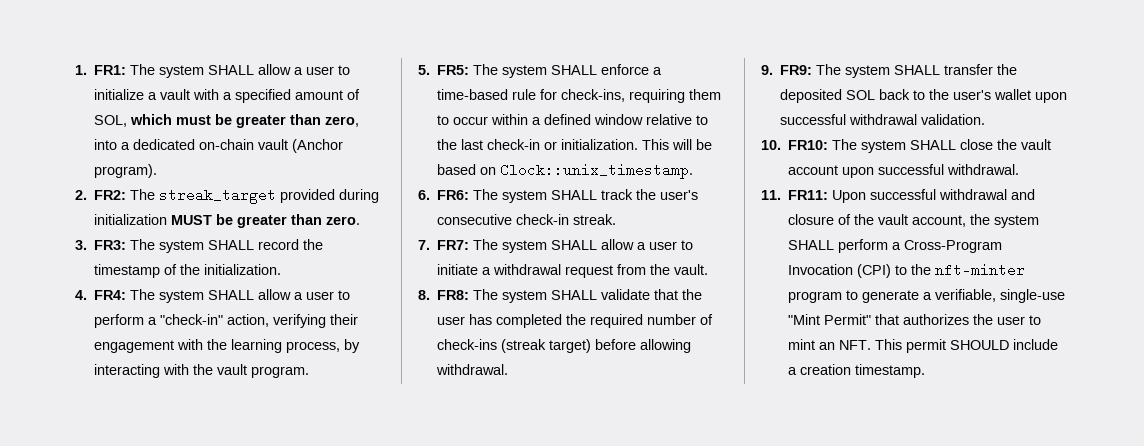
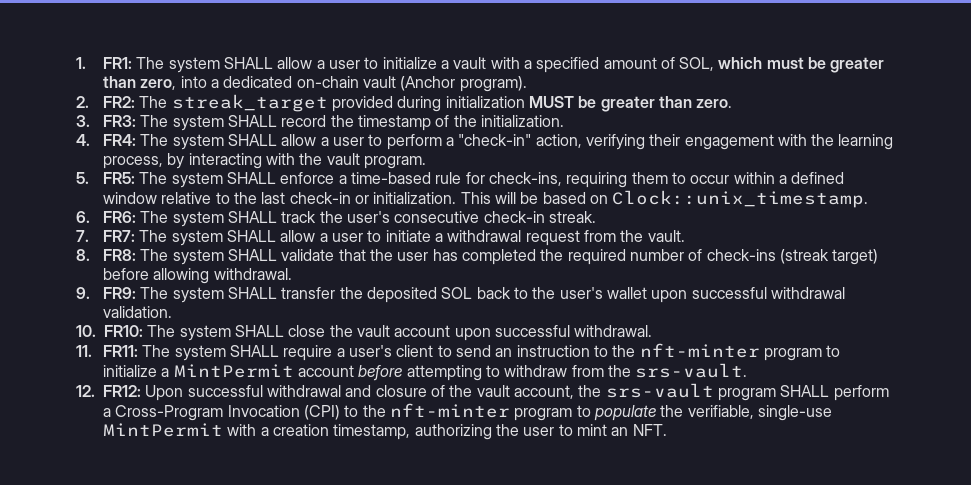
- 11. FR11: Upon successful withdrawal and closure of the vault account, the system SHALL perform a Cross-Program Invocation (CPI) to the nft-minter program to generate a verifiable, single-use "Mint Permit" that authorizes the user to mint an NFT. This permit SHOULD include a creation timestamp.
+ 11. FR11: The system SHALL require a user's client to send an instruction to the nft-minter program to initialize a MintPermit account before attempting to withdraw from the srs-vault.
+ 12. FR12: Upon successful withdrawal and closure of the vault account, the srs-vault program SHALL perform a Cross-Program Invocation (CPI) to the nft-minter program to populate the verifiable, single-use MintPermit with a creation timestamp, authorizing the user to mint an NFT.

